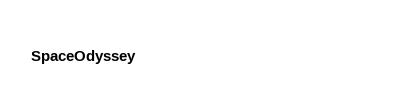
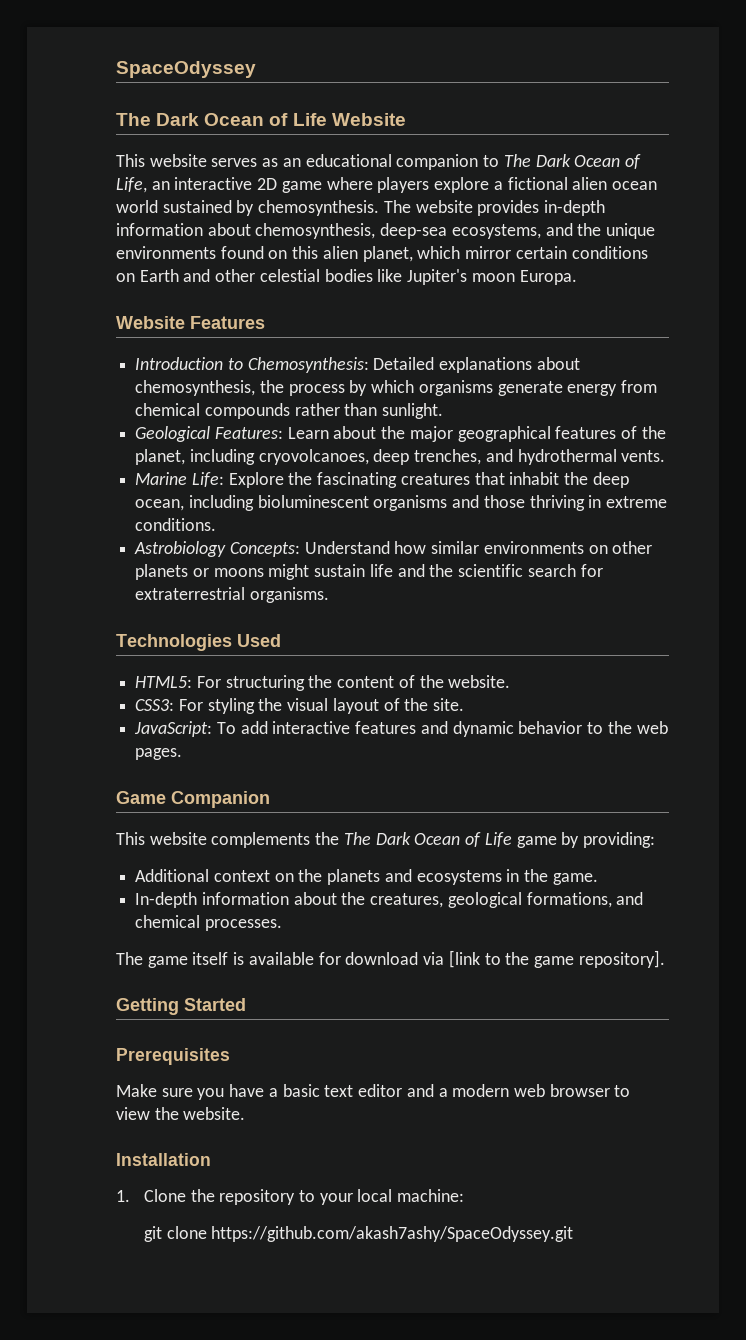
+ The Dark Ocean of Life Website
+ This website serves as an educational companion to The Dark Ocean of Life, an interactive 2D game where players explore a fictional alien ocean world sustained by chemosynthesis. The website provides in-depth information about chemosynthesis, deep-sea ecosystems, and the unique environments found on this alien planet, which mirror certain conditions on Earth and other celestial bodies like Jupiter's moon Europa.
+ Website Features
+ Introduction to Chemosynthesis: Detailed explanations about chemosynthesis, the process by which organisms generate energy from chemical compounds rather than sunlight.
+ Geological Features: Learn about the major geographical features of the planet, including cryovolcanoes, deep trenches, and hydrothermal vents.
+ Marine Life: Explore the fascinating creatures that inhabit the deep ocean, including bioluminescent organisms and those thriving in extreme conditions.
+ Astrobiology Concepts: Understand how similar environments on other planets or moons might sustain life and the scientific search for extraterrestrial organisms.
+ Technologies Used
+ HTML5: For structuring the content of the website.
+ CSS3: For styling the visual layout of the site.
+ JavaScript: To add interactive features and dynamic behavior to the web pages.
+ Game Companion
+ This website complements the The Dark Ocean of Life game by providing:
+ Additional context on the planets and ecosystems in the game.
+ In-depth information about the creatures, geological formations, and chemical processes.
+ The game itself is available for download via [link to the game repository].
+ Getting Started
+ Prerequisites
+ Make sure you have a basic text editor and a modern web browser to view the website.
+ Installation
+ 1. Clone the repository to your local machine:
+ git clone https://github.com/akash7ashy/SpaceOdyssey.git

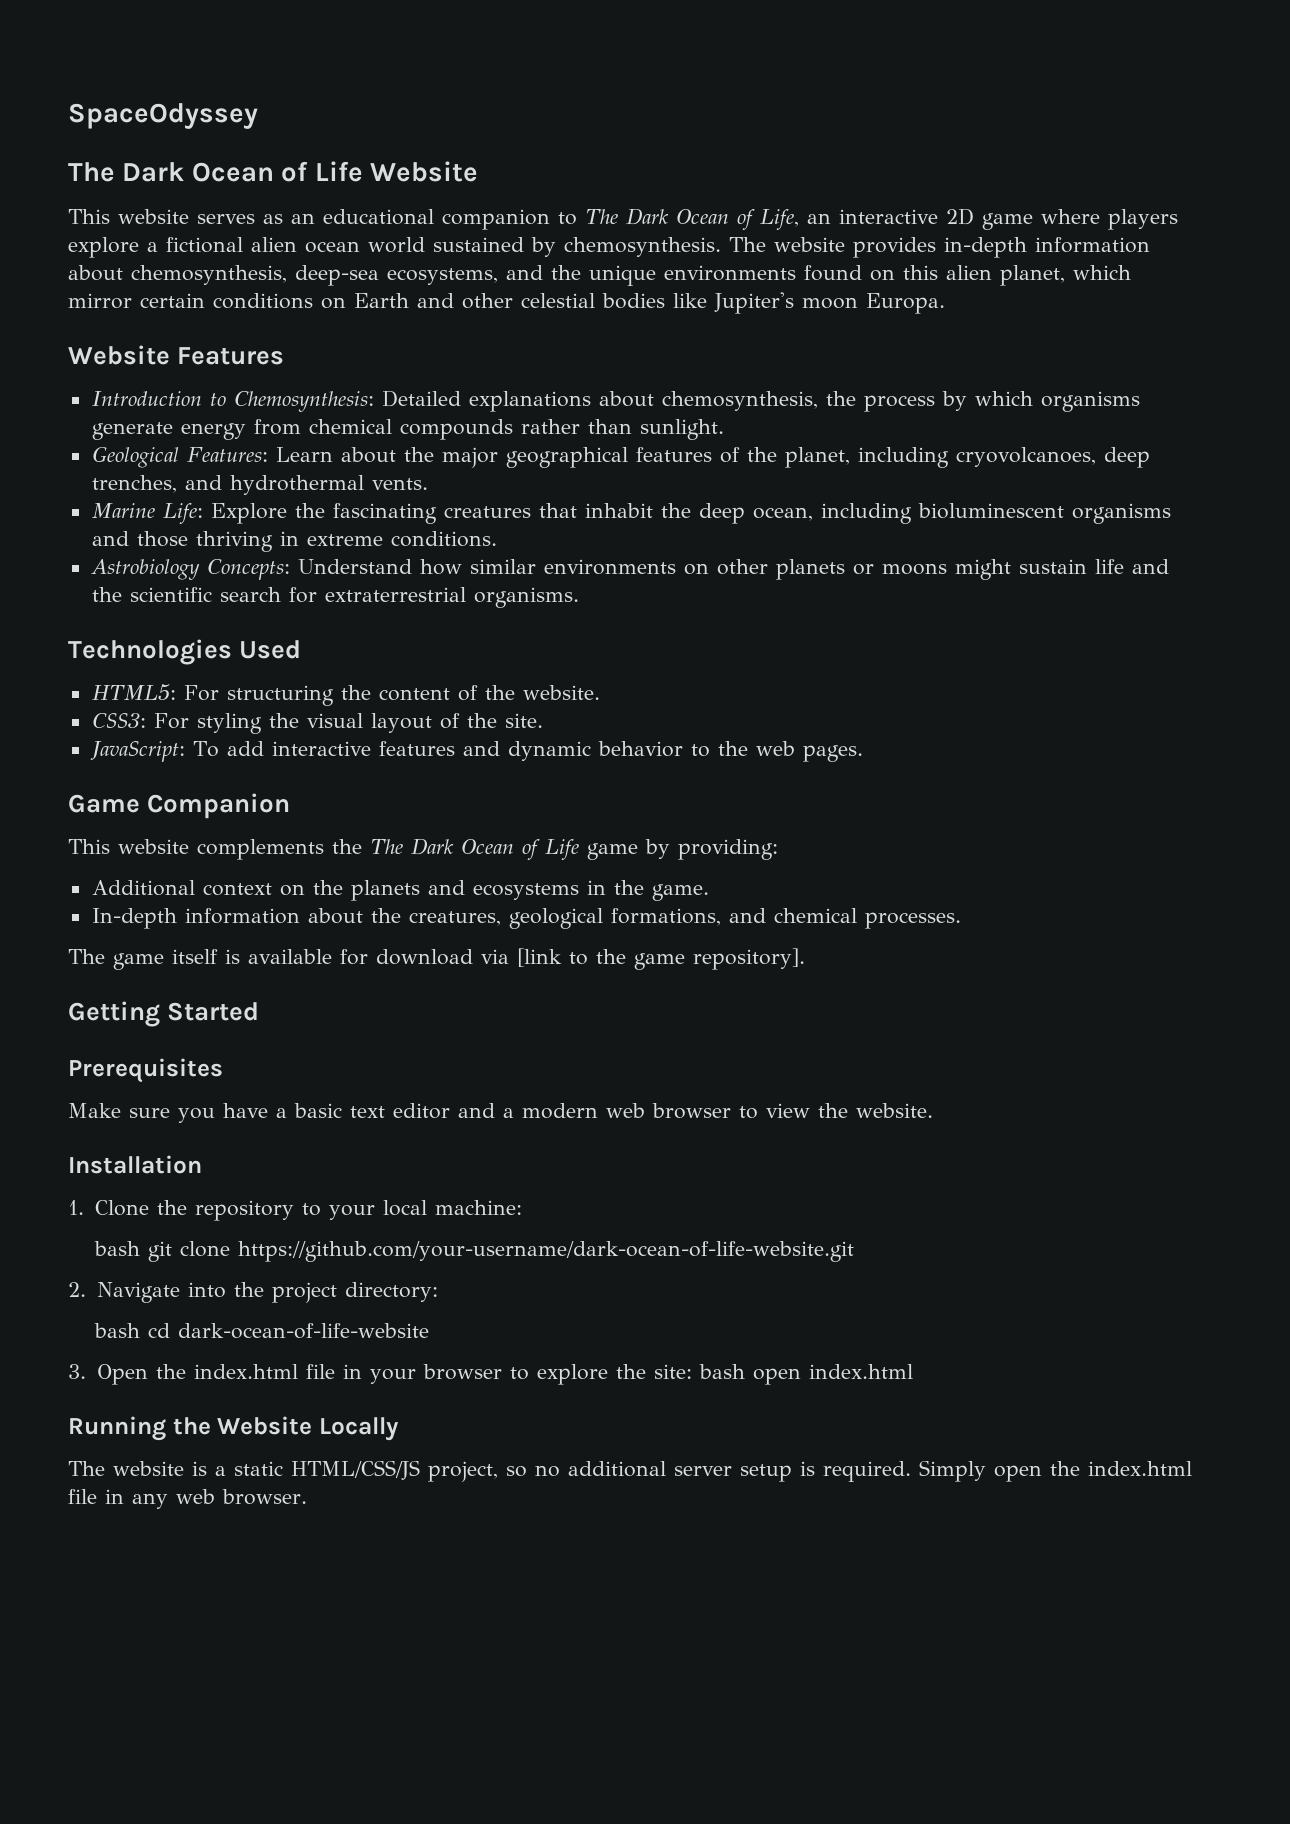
- git clone https://github.com/akash7ashy/SpaceOdyssey.git
+ bash git clone https://github.com/your-username/dark-ocean-of-life-website.git
+ 2. Navigate into the project directory:
+ bash cd dark-ocean-of-life-website
+ 3. Open the index.html file in your browser to explore the site: bash open index.html
+ Running the Website Locally
+ The website is a static HTML/CSS/JS project, so no additional server setup is required. Simply open the index.html file in any web browser.

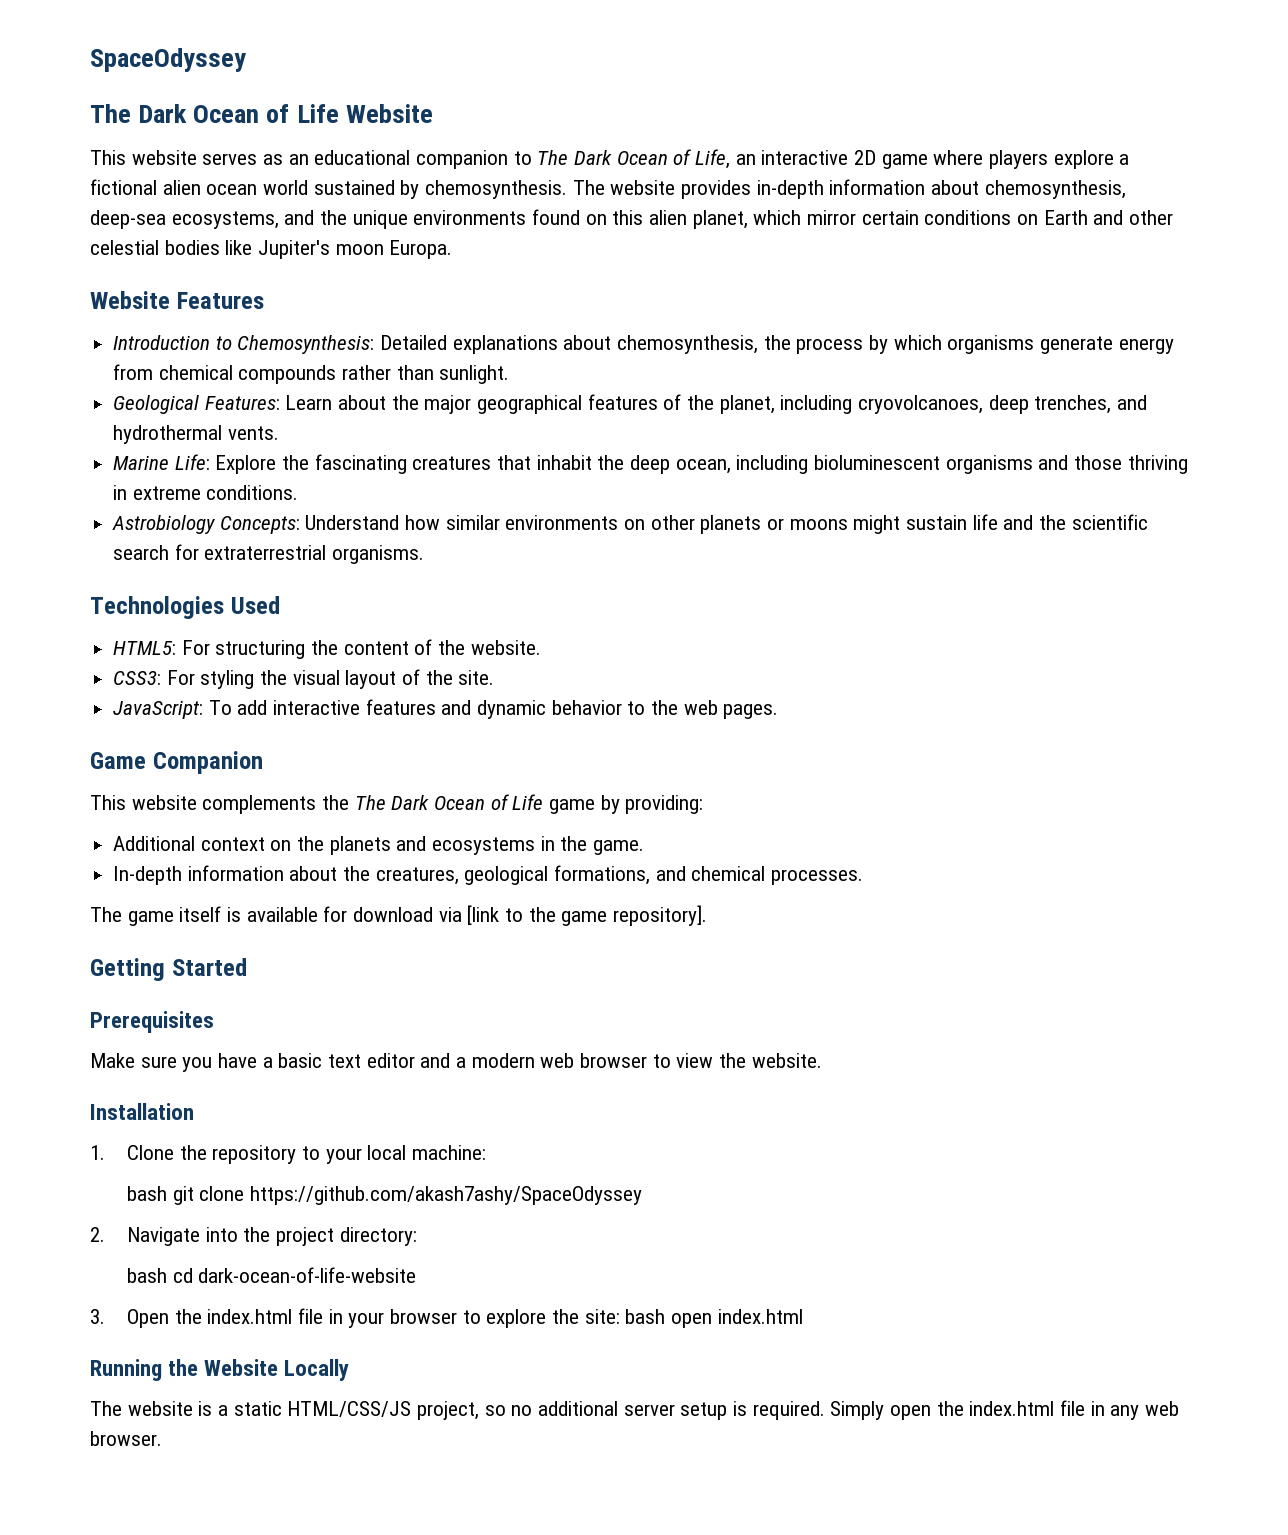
- bash git clone https://github.com/your-username/dark-ocean-of-life-website.git
+ bash git clone https://github.com/akash7ashy/SpaceOdyssey

